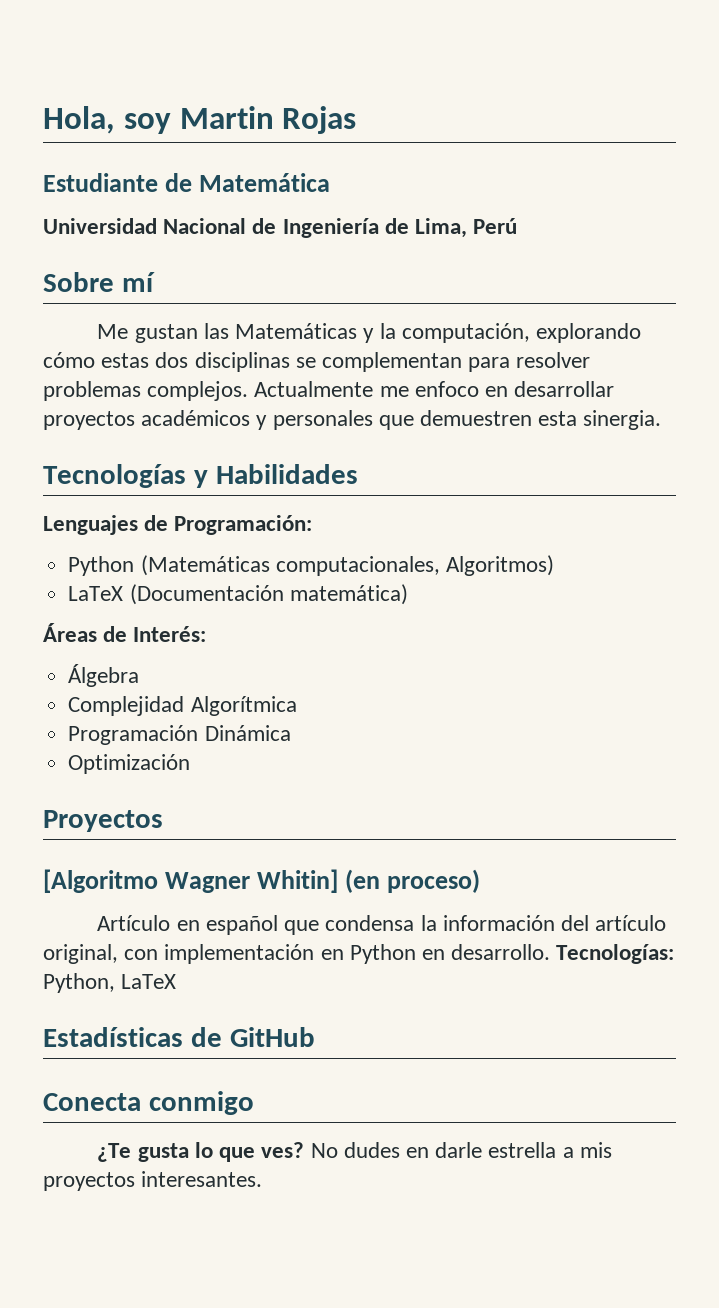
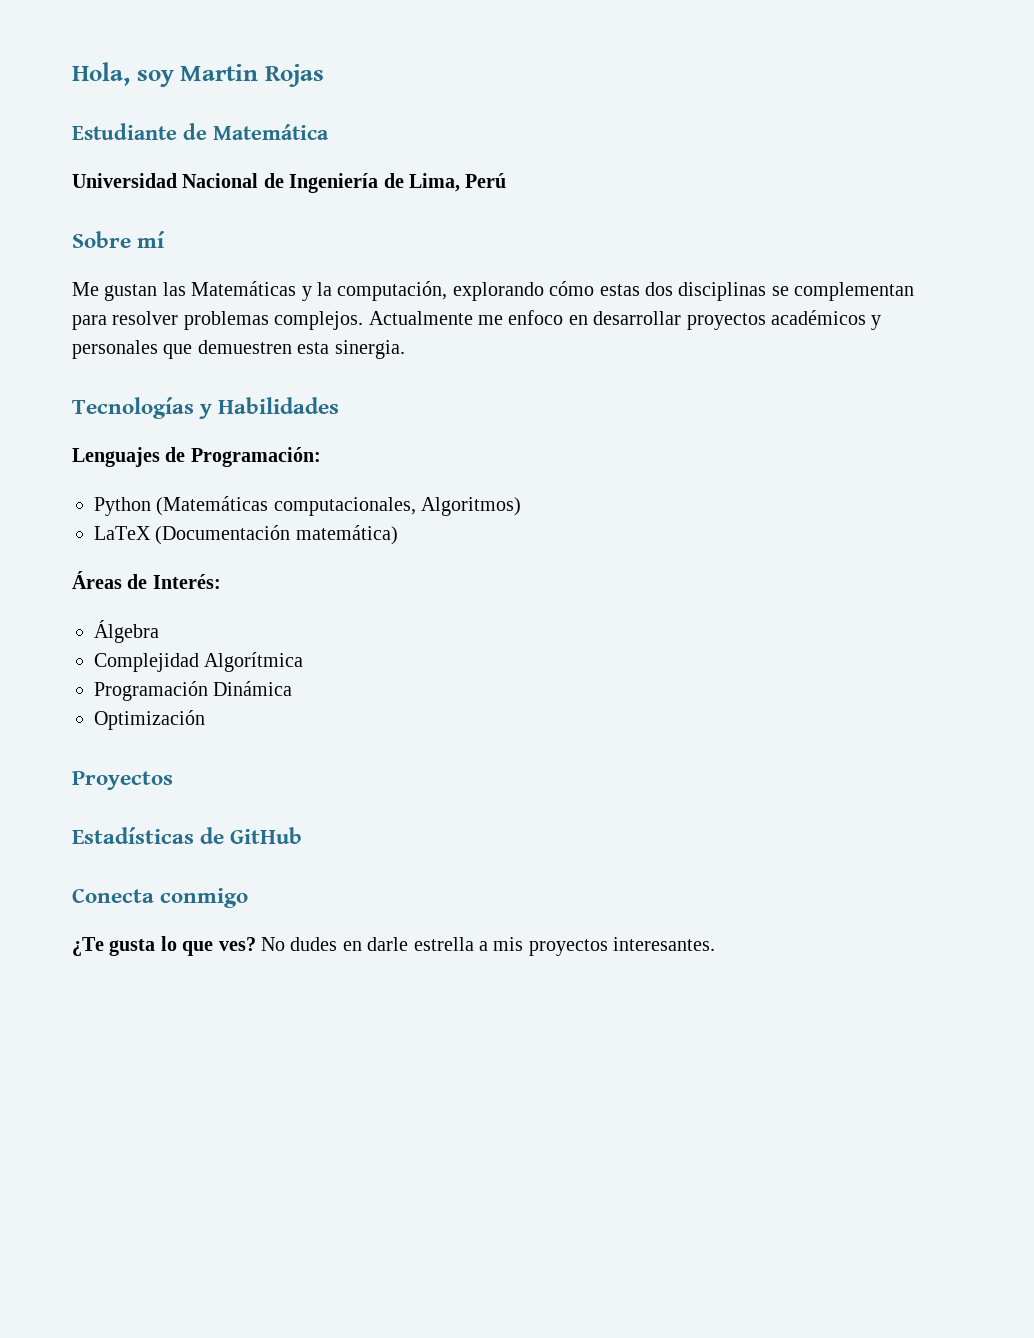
- [Algoritmo Wagner Whitin] (en proceso)
- Artículo en español que condensa la información del artículo original, con implementación en Python en desarrollo. Tecnologías: Python, LaTeX

